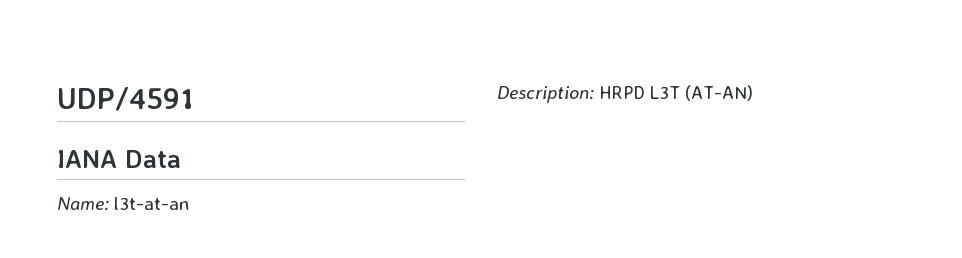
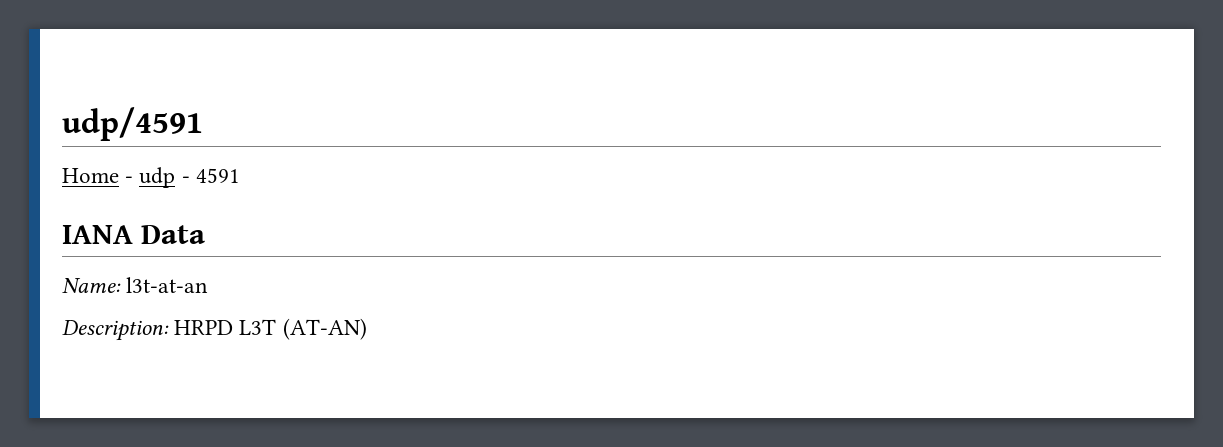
- UDP/4591
+ udp/4591
+ Home - udp - 4591

